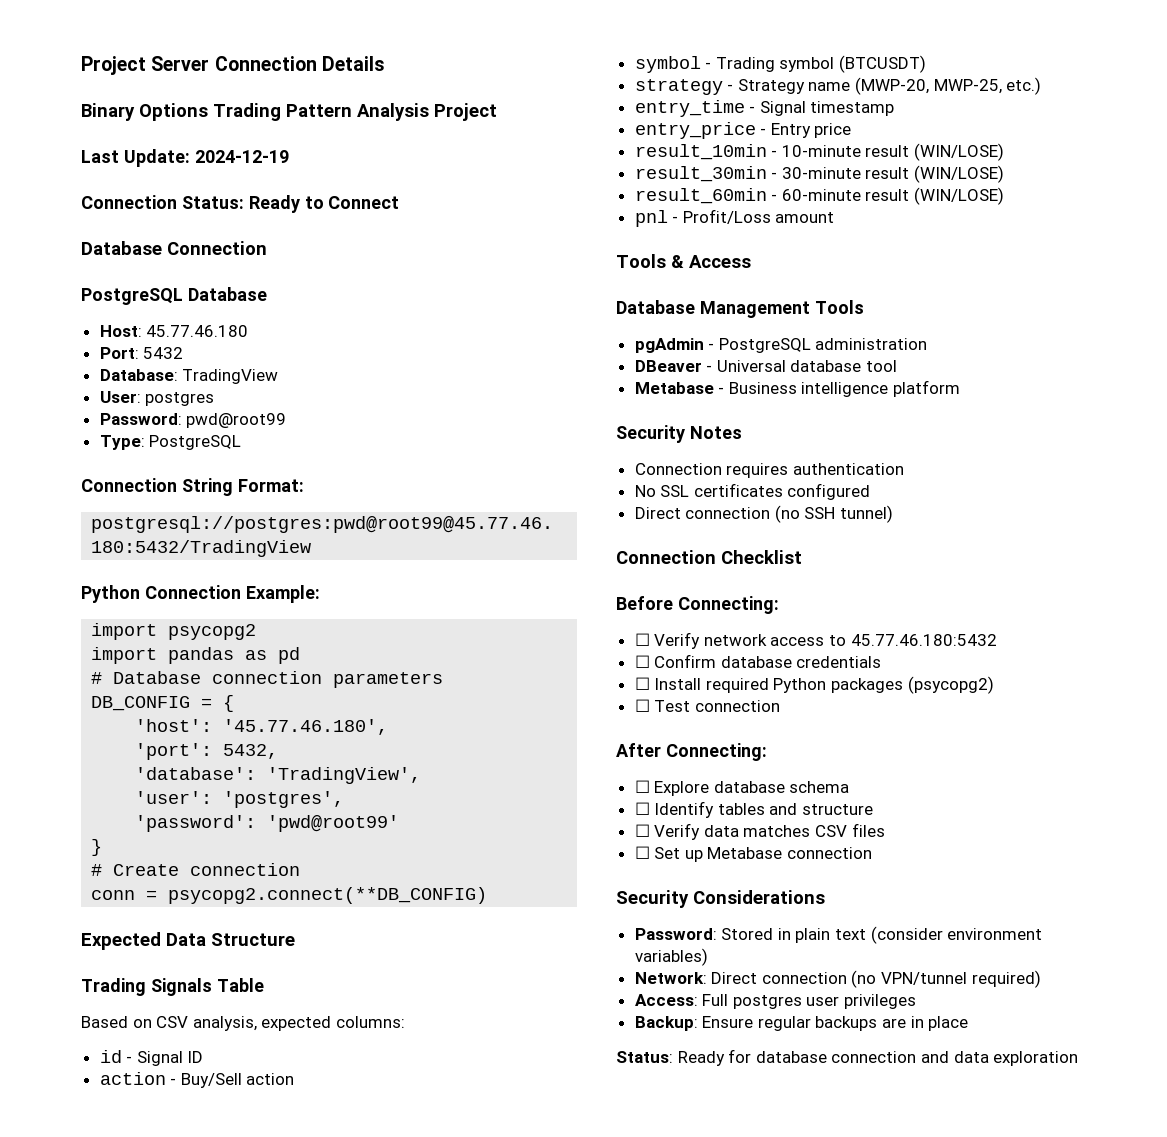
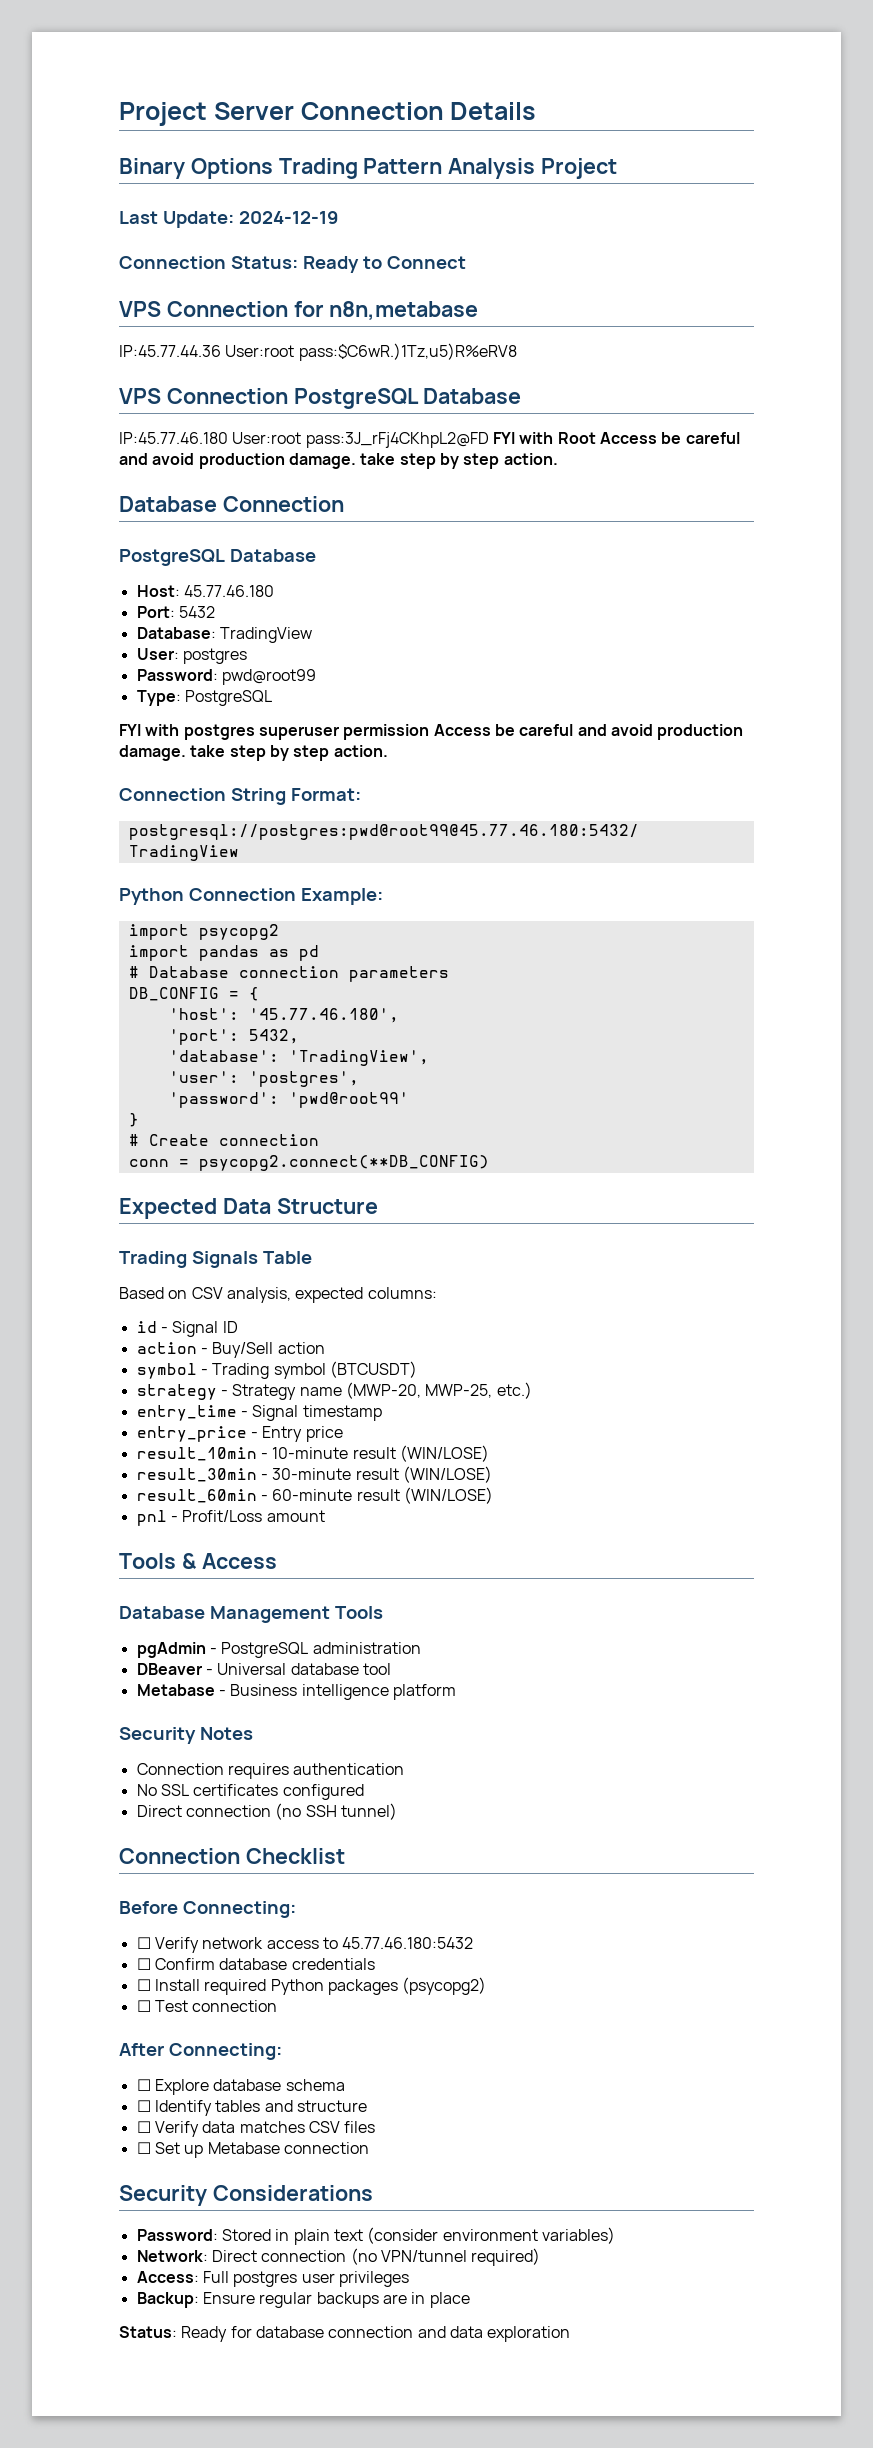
+ VPS Connection for n8n,metabase
+ IP:45.77.44.36 User:root pass:$C6wR.)1Tz,u5)R%eRV8
+ VPS Connection PostgreSQL Database
+ IP:45.77.46.180 User:root pass:3J_rFj4CKhpL2@FD FYI with Root Access be careful and avoid production damage. take step by step action.
+ FYI with postgres superuser permission Access be careful and avoid production damage. take step by step action.

